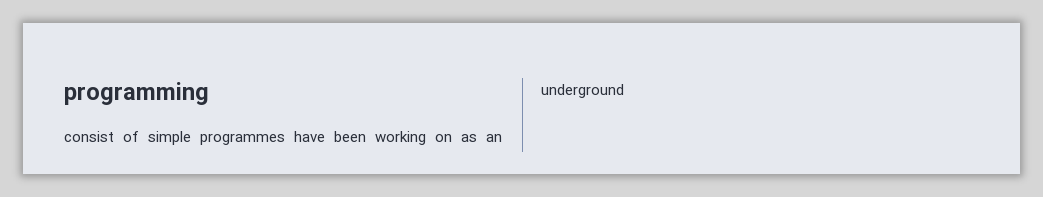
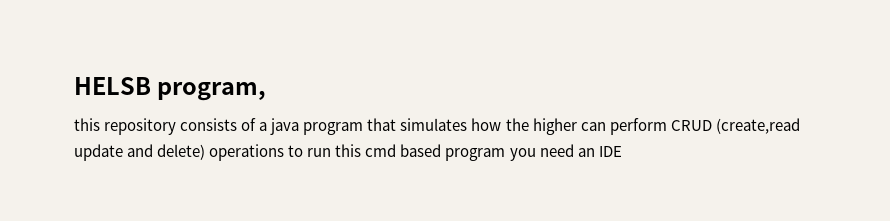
- programming
- consist of simple programmes have been working on as an underground
+ HELSB program,
+ this repository consists of a java program that simulates how the higher can perform CRUD (create,read update and delete) operations to run this cmd based program you need an IDE

